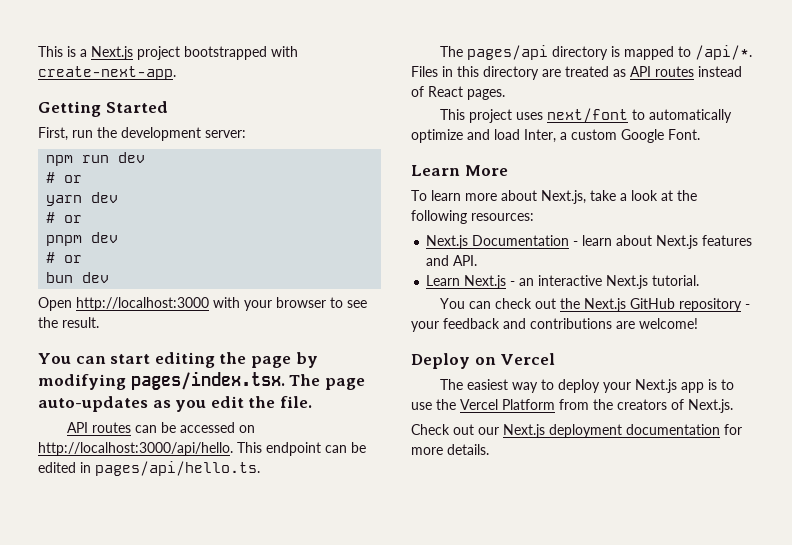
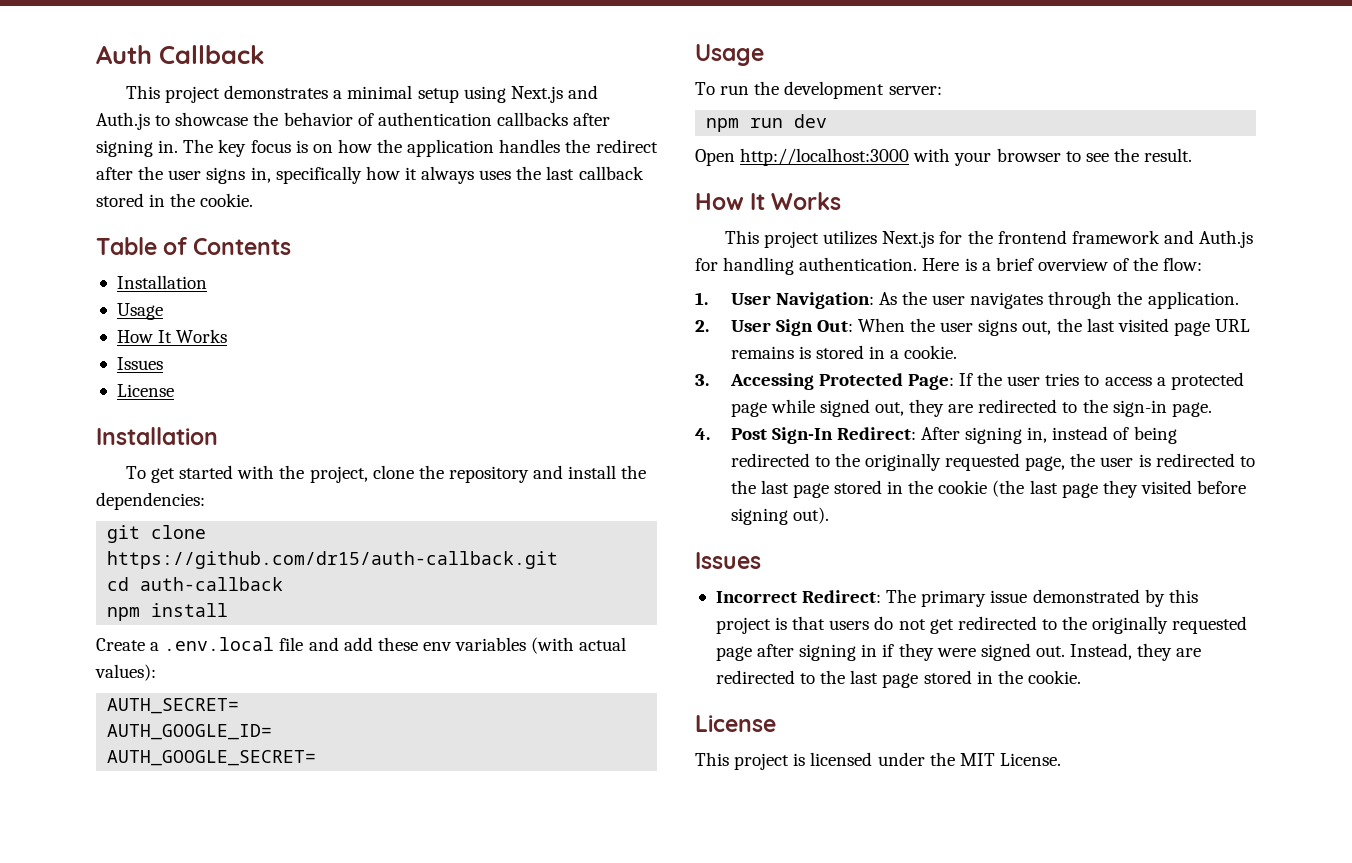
- This is a Next.js project bootstrapped with create-next-app.
- Getting Started
- First, run the development server:
+ Auth Callback
+ This project demonstrates a minimal setup using Next.js and Auth.js to showcase the behavior of authentication callbacks after signing in. The key focus is on how the application handles the redirect after the user signs in, specifically how it always uses the last callback stored in the cookie.
+ Table of Contents
+ Installation
+ Usage
+ How It Works
+ Issues
+ License
+ Installation
+ To get started with the project, clone the repository and install the dependencies:
+ git clone https://github.com/dr15/auth-callback.git
+ cd auth-callback
+ npm install
+ Create a .env.local file and add these env variables (with actual values):
+ AUTH_SECRET=
+ AUTH_GOOGLE_ID=
+ AUTH_GOOGLE_SECRET=
+ Usage
+ To run the development server:
  npm run dev
- # or
- yarn dev
- # or
- pnpm dev
- # or
- bun dev
  Open http://localhost:3000 with your browser to see the result.
- You can start editing the page by modifying pages/index.tsx. The page auto-updates as you edit the file.
- API routes can be accessed on http://localhost:3000/api/hello. This endpoint can be edited in pages/api/hello.ts.
- The pages/api directory is mapped to /api/*. Files in this directory are treated as API routes instead of React pages.
- This project uses next/font to automatically optimize and load Inter, a custom Google Font.
- Learn More
- To learn more about Next.js, take a look at the following resources:
- Next.js Documentation - learn about Next.js features and API.
- Learn Next.js - an interactive Next.js tutorial.
- You can check out the Next.js GitHub repository - your feedback and contributions are welcome!
- Deploy on Vercel
- The easiest way to deploy your Next.js app is to use the Vercel Platform from the creators of Next.js.
- Check out our Next.js deployment documentation for more details.
+ How It Works
+ This project utilizes Next.js for the frontend framework and Auth.js for handling authentication. Here is a brief overview of the flow:
+ 1. User Navigation: As the user navigates through the application.
+ 2. User Sign Out: When the user signs out, the last visited page URL remains is stored in a cookie.
+ 3. Accessing Protected Page: If the user tries to access a protected page while signed out, they are redirected to the sign-in page.
+ 4. Post Sign-In Redirect: After signing in, instead of being redirected to the originally requested page, the user is redirected to the last page stored in the cookie (the last page they visited before signing out).
+ Issues
+ Incorrect Redirect: The primary issue demonstrated by this project is that users do not get redirected to the originally requested page after signing in if they were signed out. Instead, they are redirected to the last page stored in the cookie.
+ License
+ This project is licensed under the MIT License.

